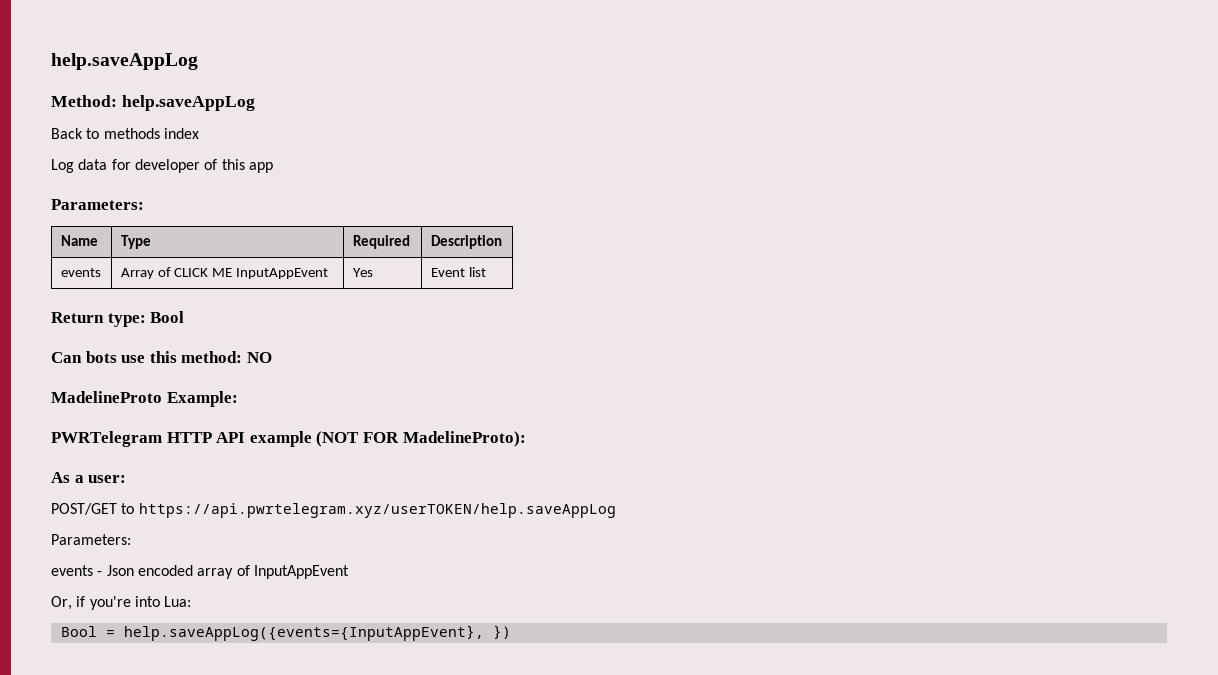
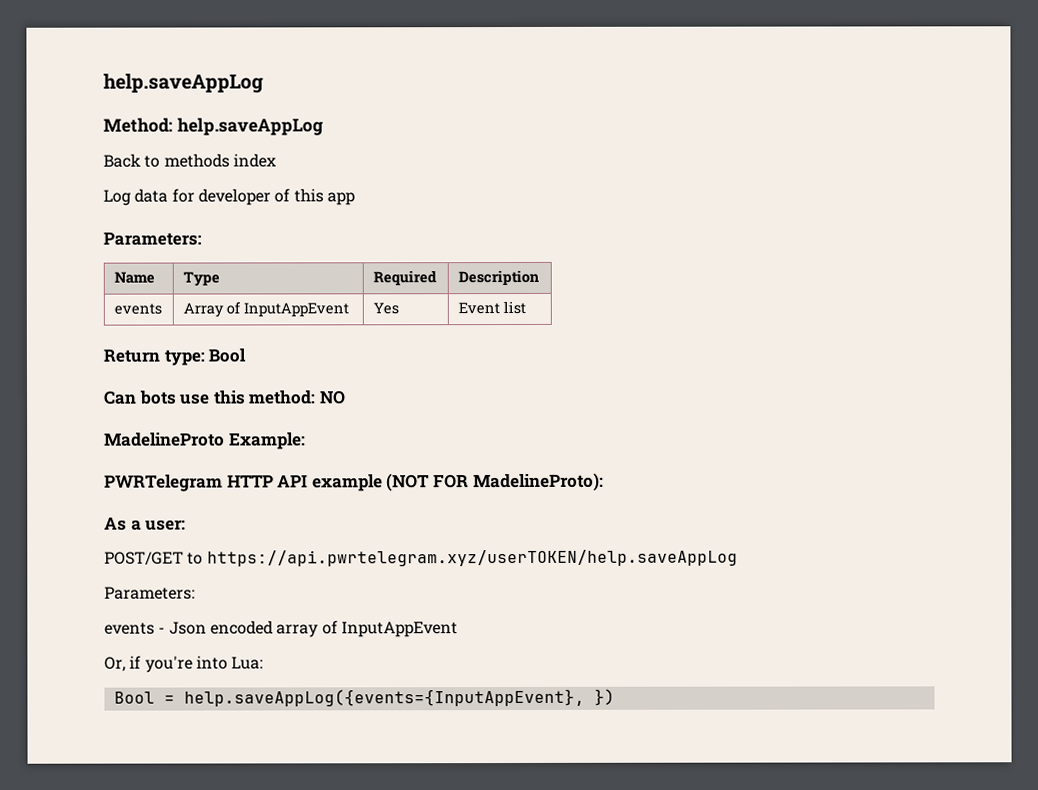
- events | Array of CLICK ME InputAppEvent | Yes | Event list
+ events | Array of InputAppEvent | Yes | Event list

